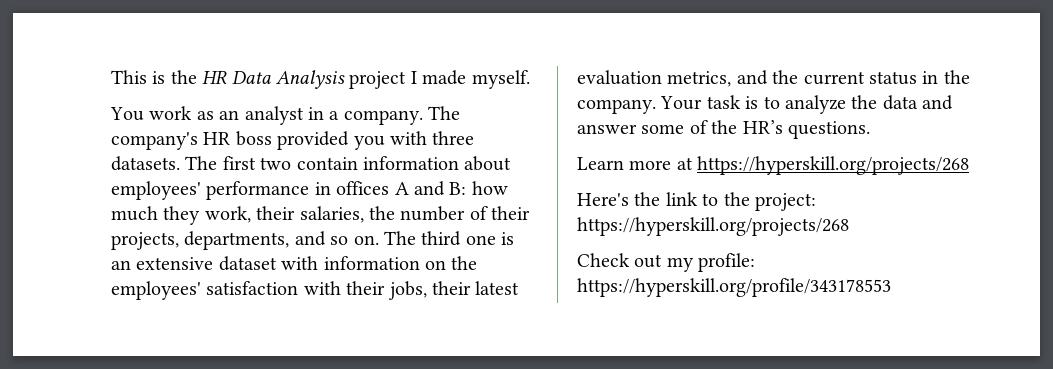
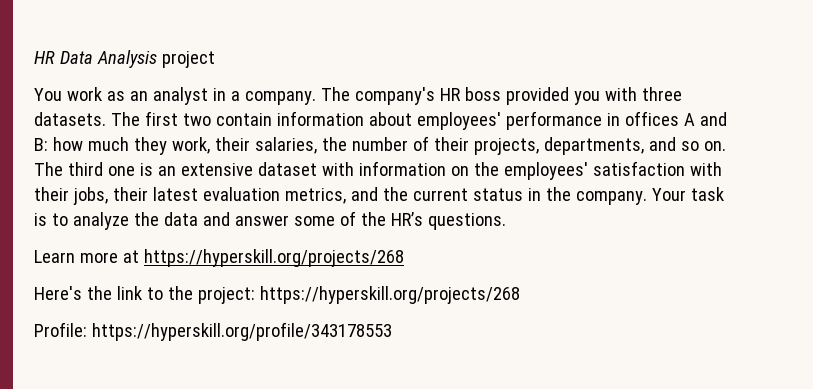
- This is the HR Data Analysis project I made myself.
+ HR Data Analysis project
- Check out my profile: https://hyperskill.org/profile/343178553
+ Profile: https://hyperskill.org/profile/343178553

